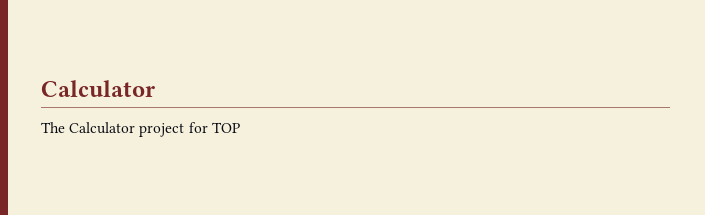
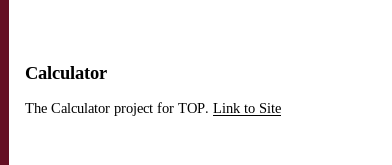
- The Calculator project for TOP
+ The Calculator project for TOP. Link to Site

